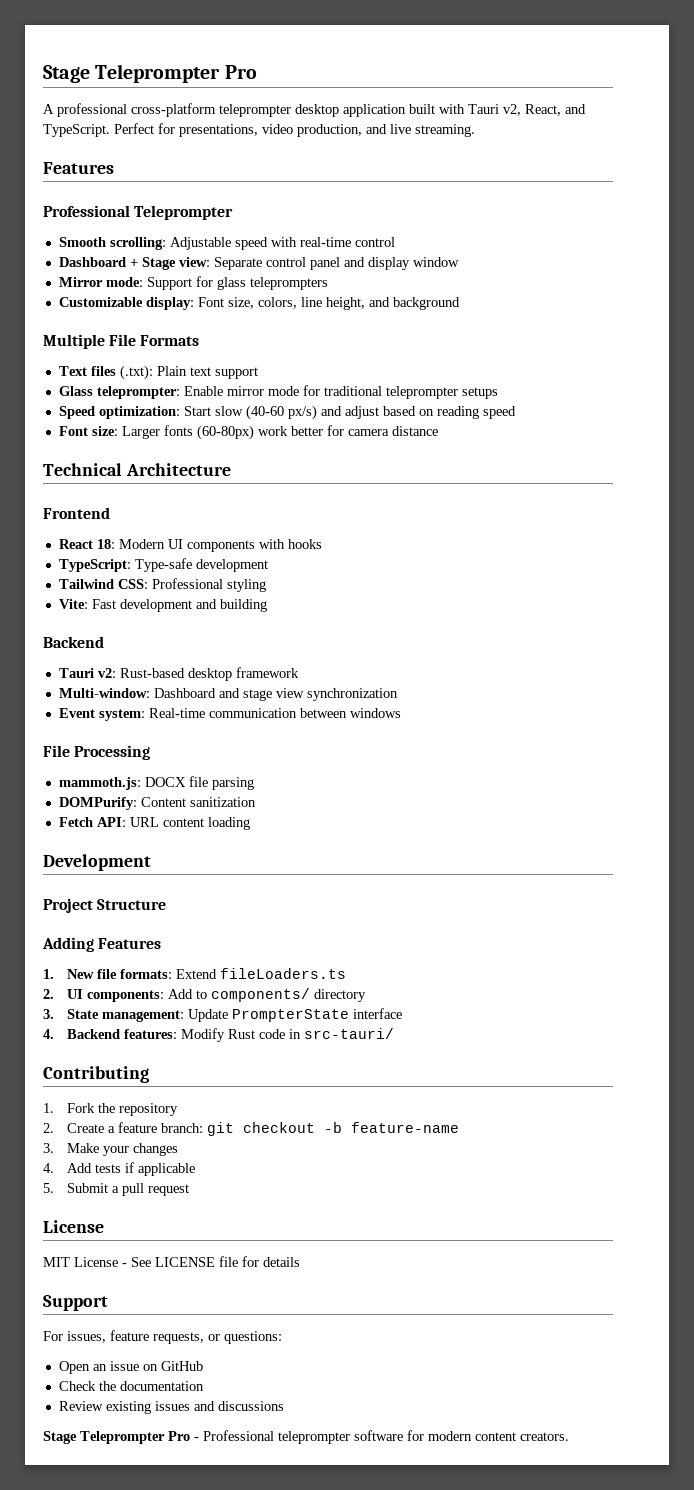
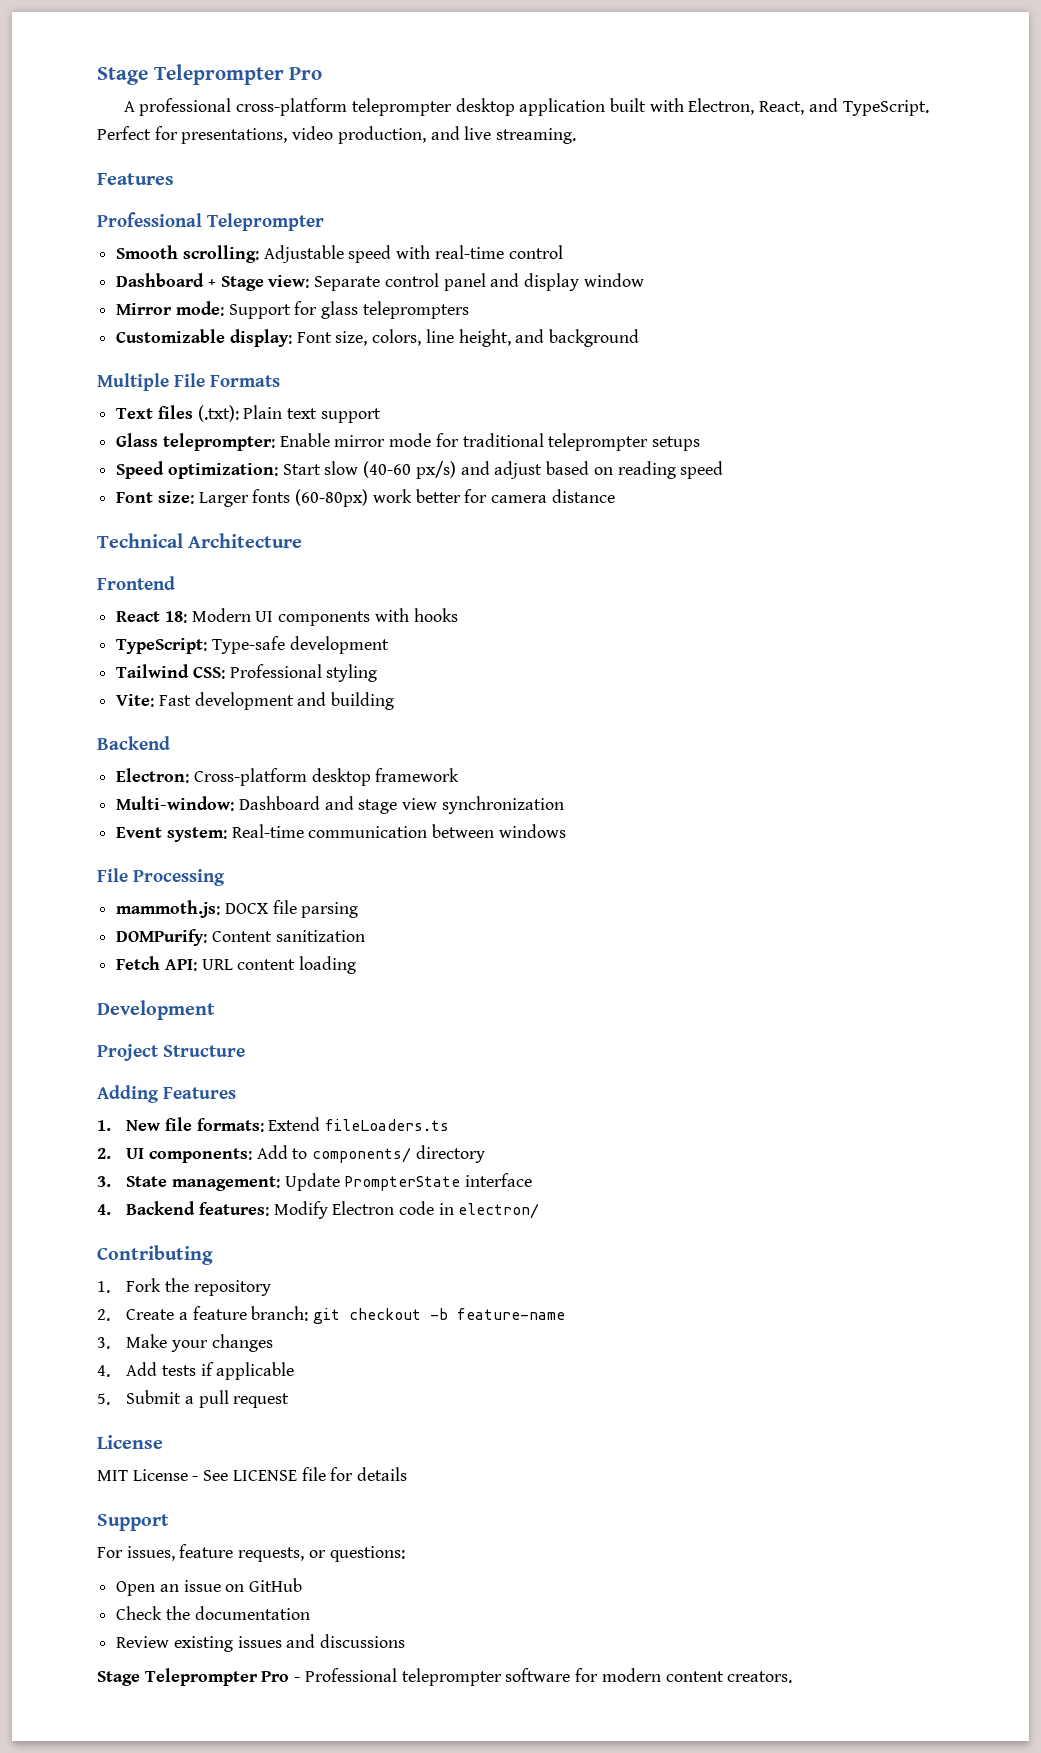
- A professional cross-platform teleprompter desktop application built with Tauri v2, React, and TypeScript.
+ A professional cross-platform teleprompter desktop application built with Electron, React, and TypeScript.
- Tauri v2: Rust-based desktop framework
+ Electron: Cross-platform desktop framework
- 4. Backend features: Modify Rust code in src-tauri/
+ 4. Backend features: Modify Electron code in electron/

